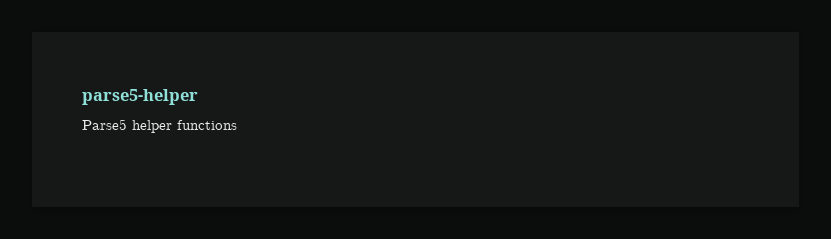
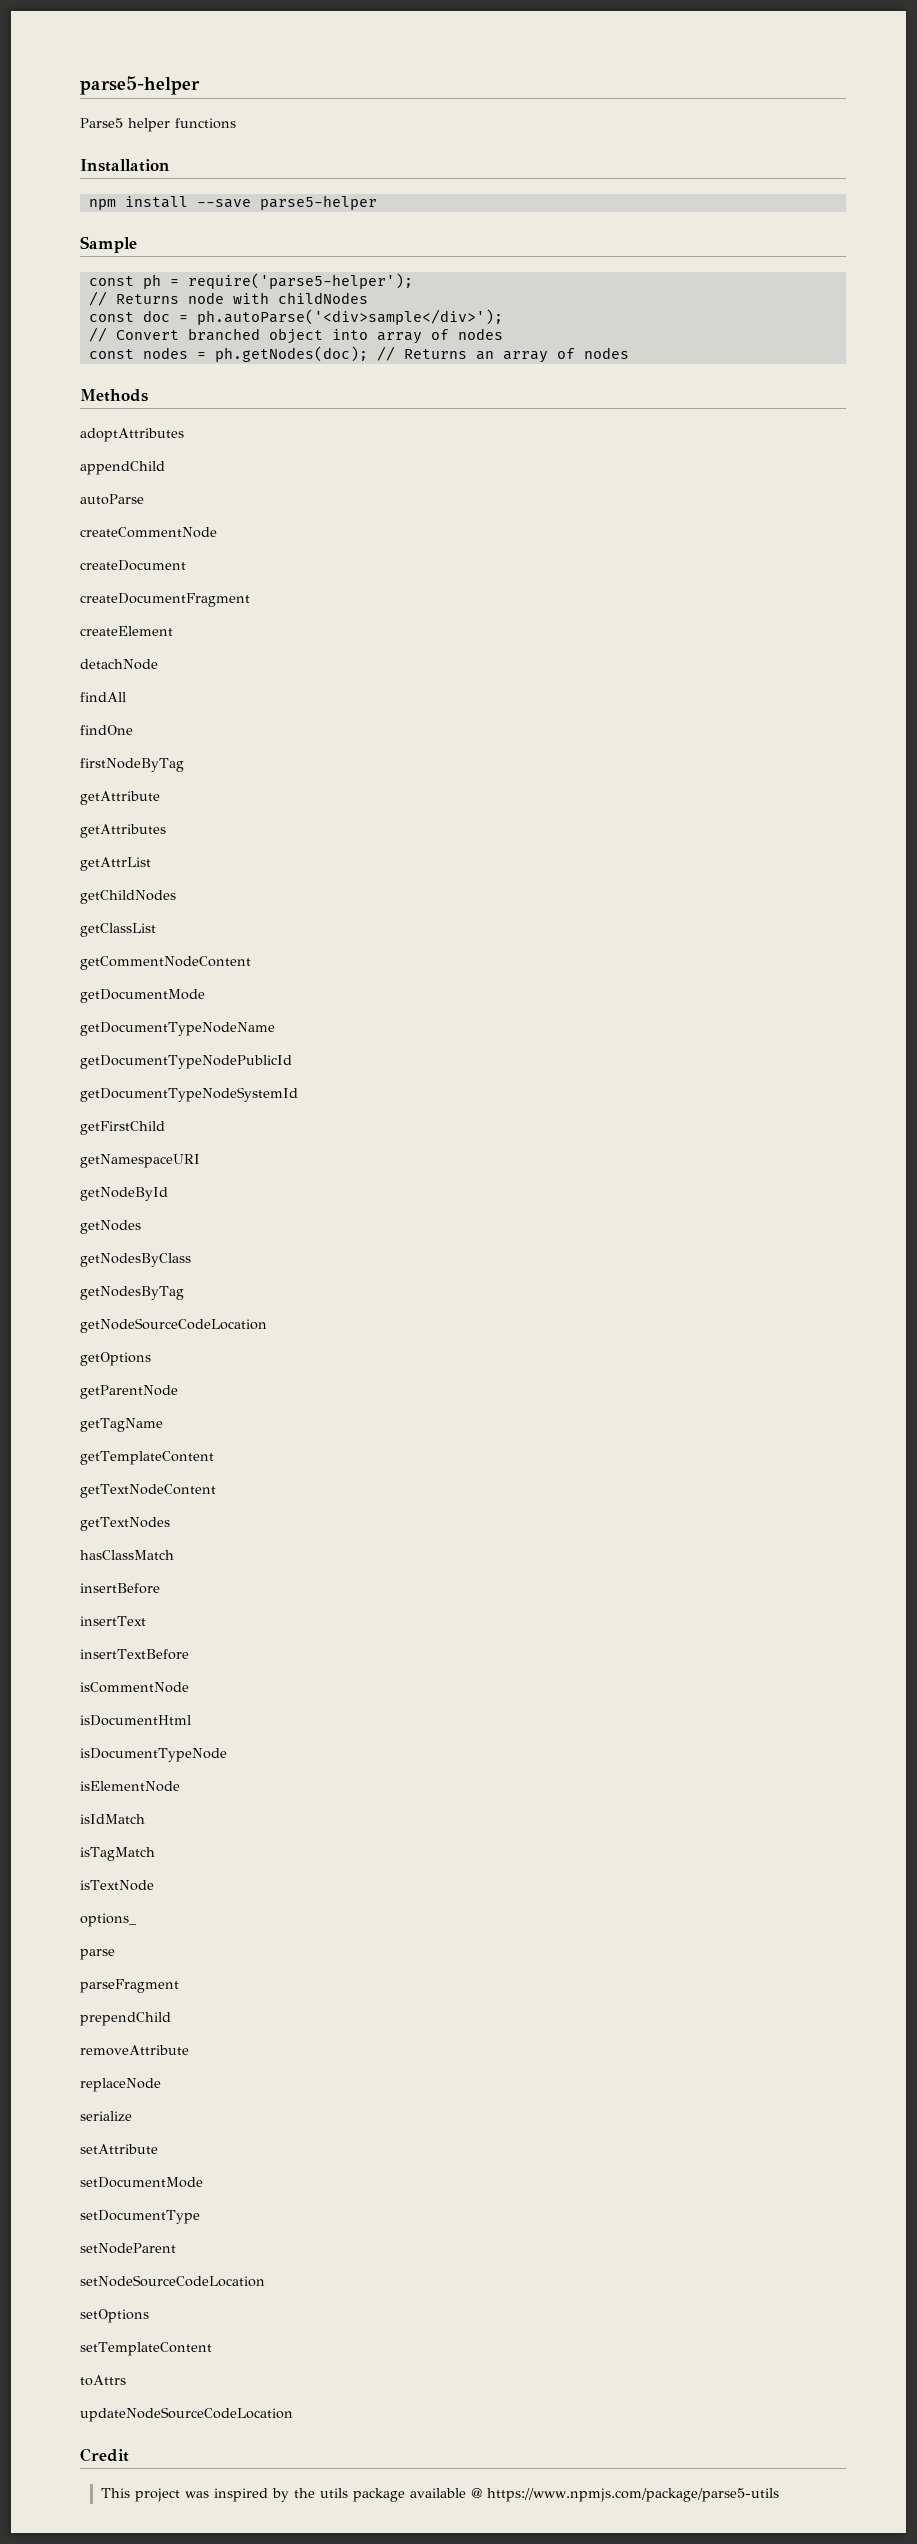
+ Installation
+ npm install --save parse5-helper
+ Sample
+ const ph = require('parse5-helper');
+ // Returns node with childNodes
+ const doc = ph.autoParse('<div>sample</div>');
+ // Convert branched object into array of nodes
+ const nodes = ph.getNodes(doc); // Returns an array of nodes
+ Methods
+ adoptAttributes
+ appendChild
+ autoParse
+ createCommentNode
+ createDocument
+ createDocumentFragment
+ createElement
+ detachNode
+ findAll
+ findOne
+ firstNodeByTag
+ getAttribute
+ getAttributes
+ getAttrList
+ getChildNodes
+ getClassList
+ getCommentNodeContent
+ getDocumentMode
+ getDocumentTypeNodeName
+ getDocumentTypeNodePublicId
+ getDocumentTypeNodeSystemId
+ getFirstChild
+ getNamespaceURI
+ getNodeById
+ getNodes
+ getNodesByClass
+ getNodesByTag
+ getNodeSourceCodeLocation
+ getOptions
+ getParentNode
+ getTagName
+ getTemplateContent
+ getTextNodeContent
+ getTextNodes
+ hasClassMatch
+ insertBefore
+ insertText
+ insertTextBefore
+ isCommentNode
+ isDocumentHtml
+ isDocumentTypeNode
+ isElementNode
+ isIdMatch
+ isTagMatch
+ isTextNode
+ options_
+ parse
+ parseFragment
+ prependChild
+ removeAttribute
+ replaceNode
+ serialize
+ setAttribute
+ setDocumentMode
+ setDocumentType
+ setNodeParent
+ setNodeSourceCodeLocation
+ setOptions
+ setTemplateContent
+ toAttrs
+ updateNodeSourceCodeLocation
+ Credit
+ This project was inspired by the utils package available @ https://www.npmjs.com/package/parse5-utils

